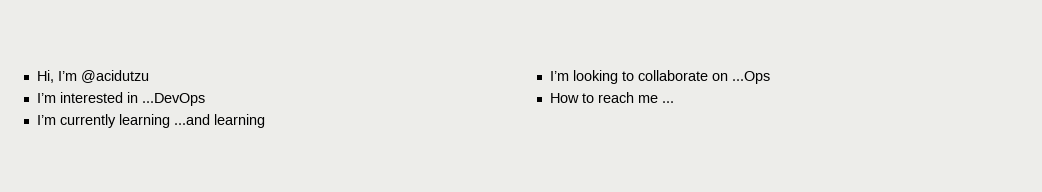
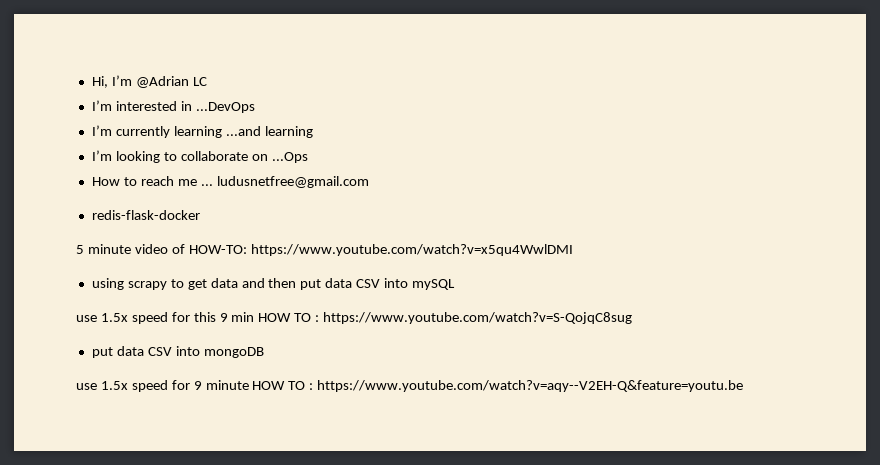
- Hi, I’m @acidutzu
+ Hi, I’m @Adrian LC
- How to reach me ...
+ How to reach me ... ludusnetfree@gmail.com
+ redis-flask-docker
+ 5 minute video of HOW-TO: https://www.youtube.com/watch?v=x5qu4WwlDMI
+ using scrapy to get data and then put data CSV into mySQL
+ use 1.5x speed for this 9 min HOW TO : https://www.youtube.com/watch?v=S-QojqC8sug
+ put data CSV into mongoDB
+ use 1.5x speed for 9 minute HOW TO : https://www.youtube.com/watch?v=aqy--V2EH-Q&feature=youtu.be

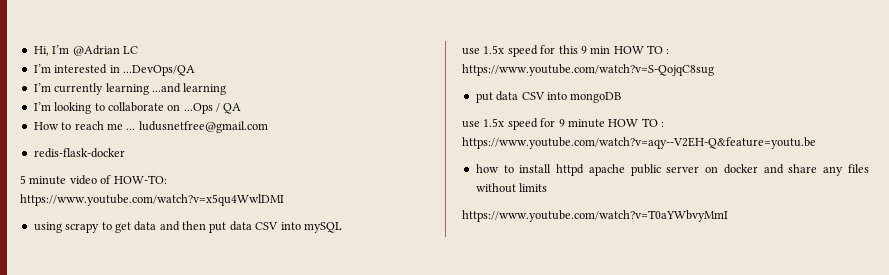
- I’m interested in ...DevOps
+ I’m interested in ...DevOps/QA
- I’m looking to collaborate on ...Ops
+ I’m looking to collaborate on ...Ops / QA
+ how to install httpd apache public server on docker and share any files without limits
+ https://www.youtube.com/watch?v=T0aYWbvyMmI

